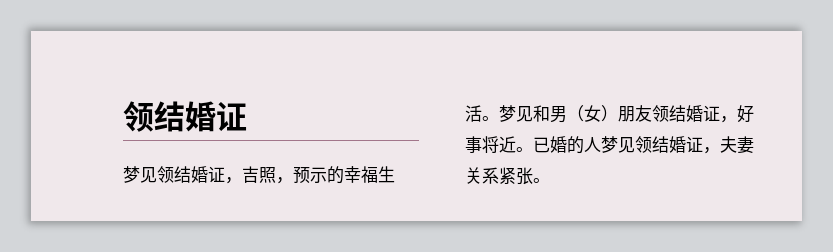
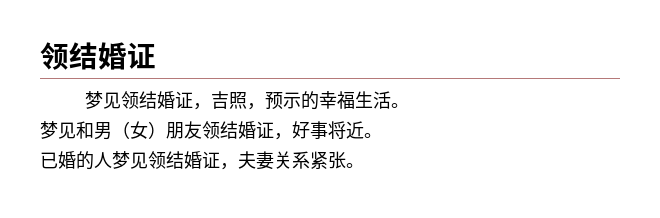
- 梦见领结婚证，吉照，预示的幸福生活。梦见和男（女）朋友领结婚证，好事将近。已婚的人梦见领结婚证，夫妻关系紧张。
+ 梦见领结婚证，吉照，预示的幸福生活。
+ 梦见和男（女）朋友领结婚证，好事将近。
+ 已婚的人梦见领结婚证，夫妻关系紧张。

